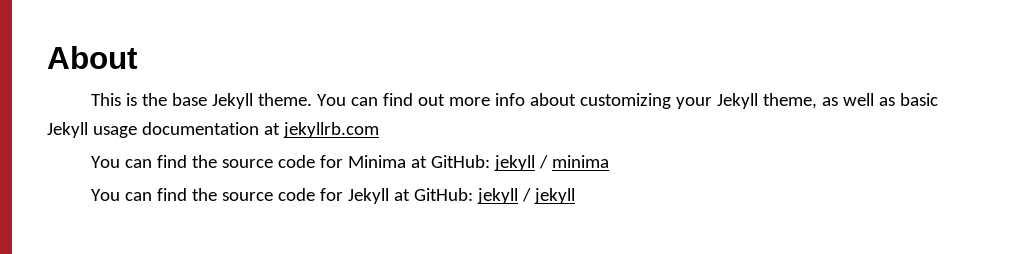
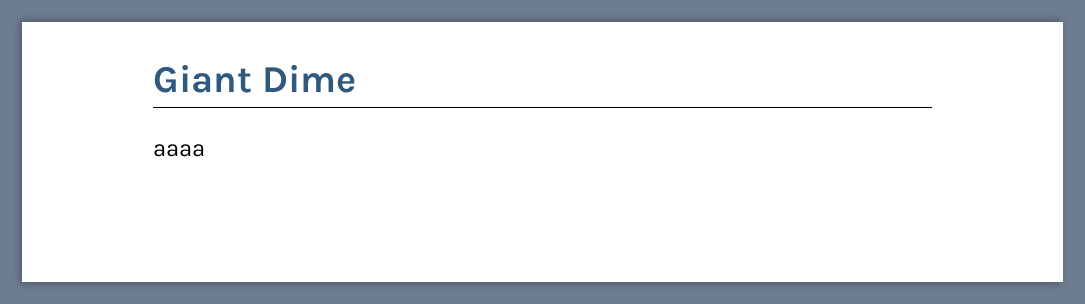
- About
- This is the base Jekyll theme. You can find out more info about customizing your Jekyll theme, as well as basic Jekyll usage documentation at jekyllrb.com
- You can find the source code for Minima at GitHub: jekyll / minima
- You can find the source code for Jekyll at GitHub: jekyll / jekyll
+ Giant Dime
+ aaaa

